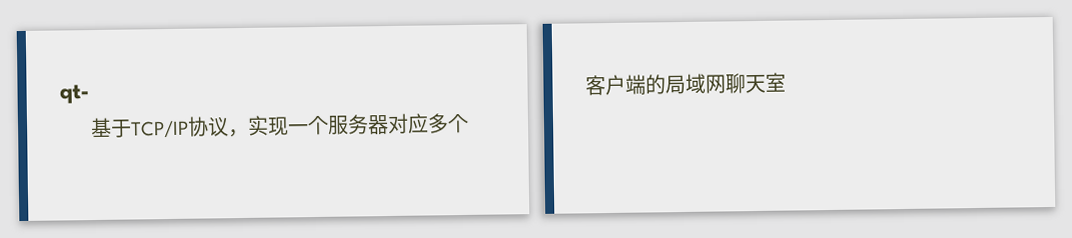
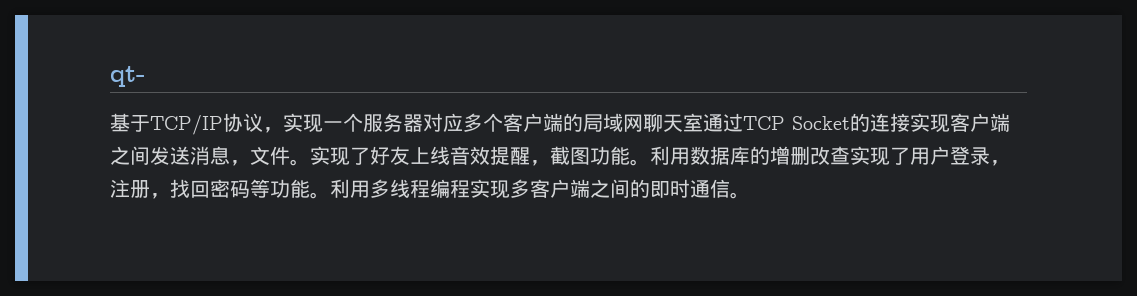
- 基于TCP/IP协议，实现一个服务器对应多个客户端的局域网聊天室
+ 基于TCP/IP协议，实现一个服务器对应多个客户端的局域网聊天室通过TCP Socket的连接实现客户端之间发送消息，文件。实现了好友上线音效提醒，截图功能。利用数据库的增删改查实现了用户登录，注册，找回密码等功能。利用多线程编程实现多客户端之间的即时通信。

